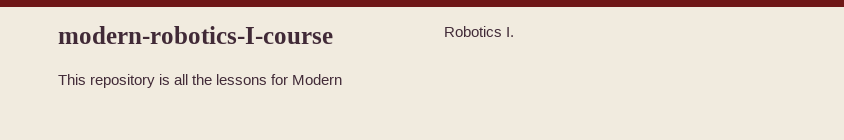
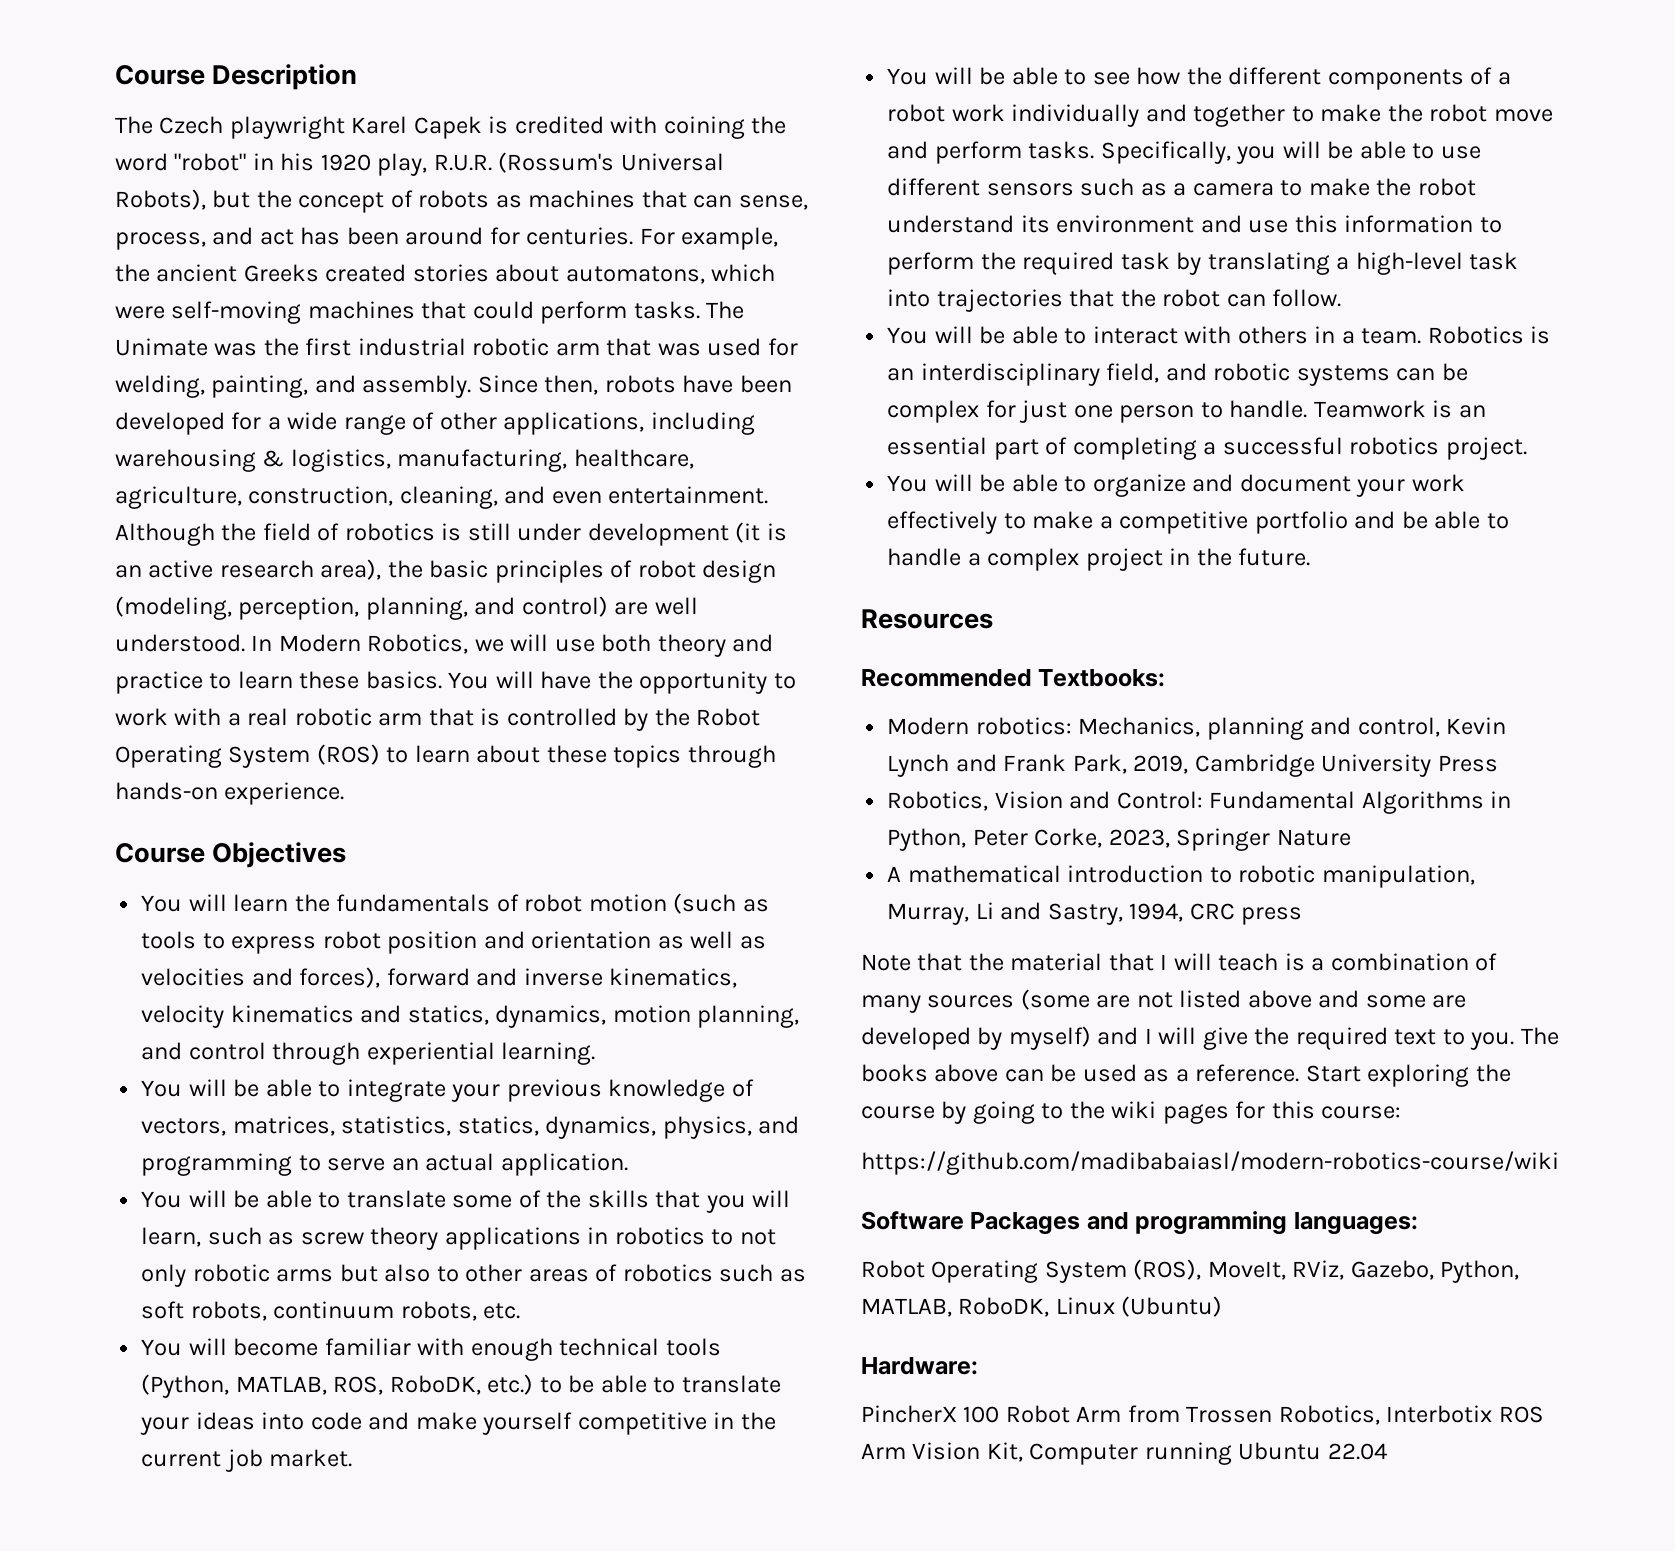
- modern-robotics-I-course
- This repository is all the lessons for Modern Robotics I.
+ Course Description
+ The Czech playwright Karel Capek is credited with coining the word "robot" in his 1920 play, R.U.R. (Rossum's Universal Robots), but the concept of robots as machines that can sense, process, and act has been around for centuries. For example, the ancient Greeks created stories about automatons, which were self-moving machines that could perform tasks. The Unimate was the first industrial robotic arm that was used for welding, painting, and assembly. Since then, robots have been developed for a wide range of other applications, including warehousing & logistics, manufacturing, healthcare, agriculture, construction, cleaning, and even entertainment. Although the field of robotics is still under development (it is an active research area), the basic principles of robot design (modeling, perception, planning, and control) are well understood. In Modern Robotics, we will use both theory and practice to learn these basics. You will have the opportunity to work with a real robotic arm that is controlled by the Robot Operating System (ROS) to learn about these topics through hands-on experience.
+ Course Objectives
+ You will learn the fundamentals of robot motion (such as tools to express robot position and orientation as well as velocities and forces), forward and inverse kinematics, velocity kinematics and statics, dynamics, motion planning, and control through experiential learning.
+ You will be able to integrate your previous knowledge of vectors, matrices, statistics, statics, dynamics, physics, and programming to serve an actual application.
+ You will be able to translate some of the skills that you will learn, such as screw theory applications in robotics to not only robotic arms but also to other areas of robotics such as soft robots, continuum robots, etc.
+ You will become familiar with enough technical tools (Python, MATLAB, ROS, RoboDK, etc.) to be able to translate your ideas into code and make yourself competitive in the current job market.
+ You will be able to see how the different components of a robot work individually and together to make the robot move and perform tasks. Specifically, you will be able to use different sensors such as a camera to make the robot understand its environment and use this information to perform the required task by translating a high-level task into trajectories that the robot can follow.
+ You will be able to interact with others in a team. Robotics is an interdisciplinary field, and robotic systems can be complex for just one person to handle. Teamwork is an essential part of completing a successful robotics project.
+ You will be able to organize and document your work effectively to make a competitive portfolio and be able to handle a complex project in the future.
+ Resources
+ Recommended Textbooks:
+ Modern robotics: Mechanics, planning and control, Kevin Lynch and Frank Park, 2019, Cambridge University Press
+ Robotics, Vision and Control: Fundamental Algorithms in Python, Peter Corke, 2023, Springer Nature
+ A mathematical introduction to robotic manipulation, Murray, Li and Sastry, 1994, CRC press
+ Note that the material that I will teach is a combination of many sources (some are not listed above and some are developed by myself) and I will give the required text to you. The books above can be used as a reference. Start exploring the course by going to the wiki pages for this course:
+ https://github.com/madibabaiasl/modern-robotics-course/wiki
+ Software Packages and programming languages:
+ Robot Operating System (ROS), MoveIt, RViz, Gazebo, Python, MATLAB, RoboDK, Linux (Ubuntu)
+ Hardware:
+ PincherX 100 Robot Arm from Trossen Robotics, Interbotix ROS Arm Vision Kit, Computer running Ubuntu 22.04

